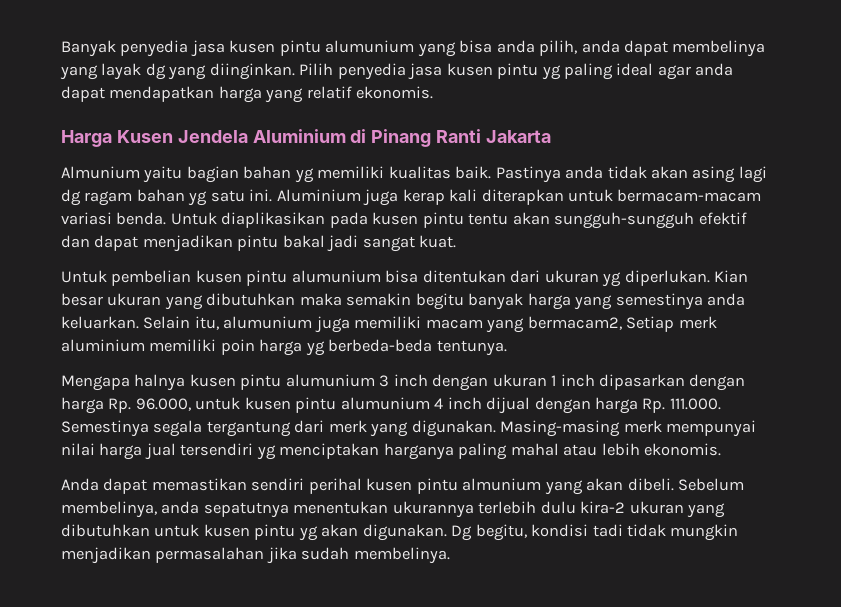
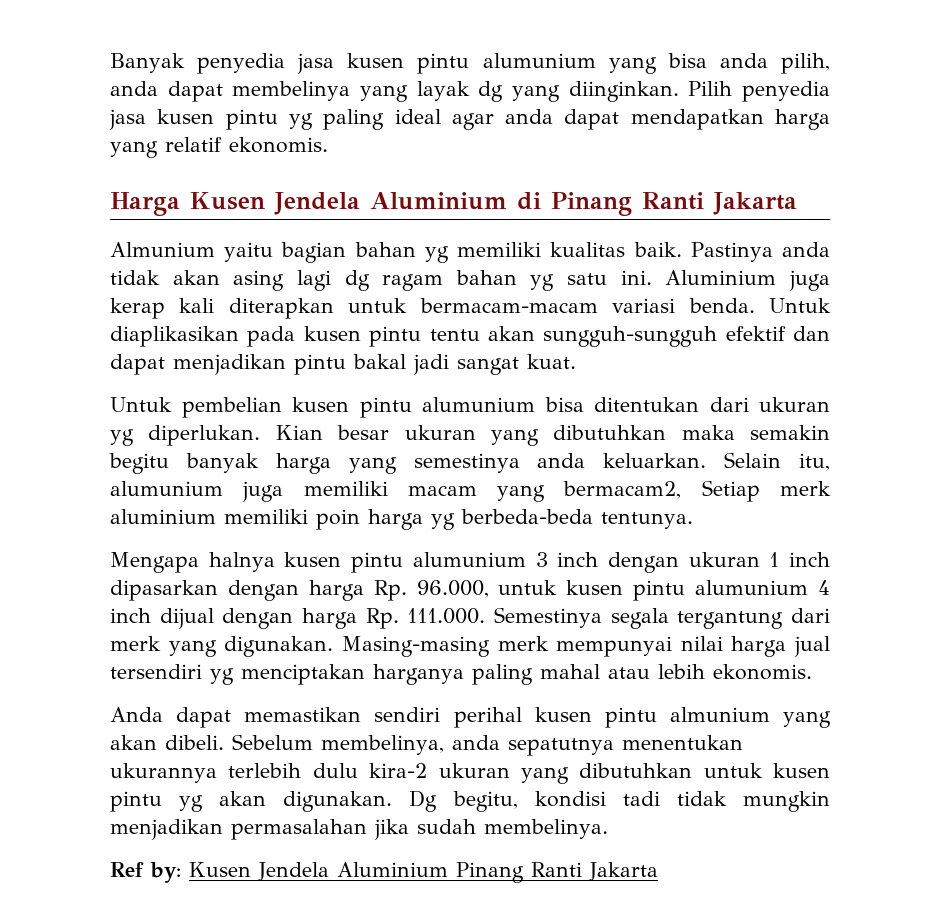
+ Ref by: Kusen Jendela Aluminium Pinang Ranti Jakarta

